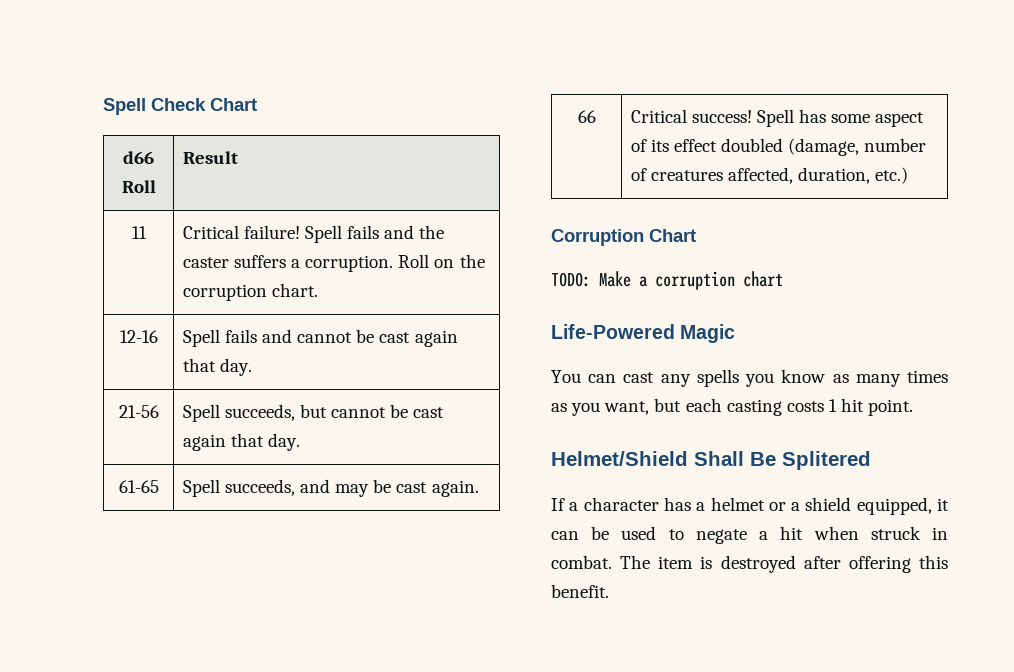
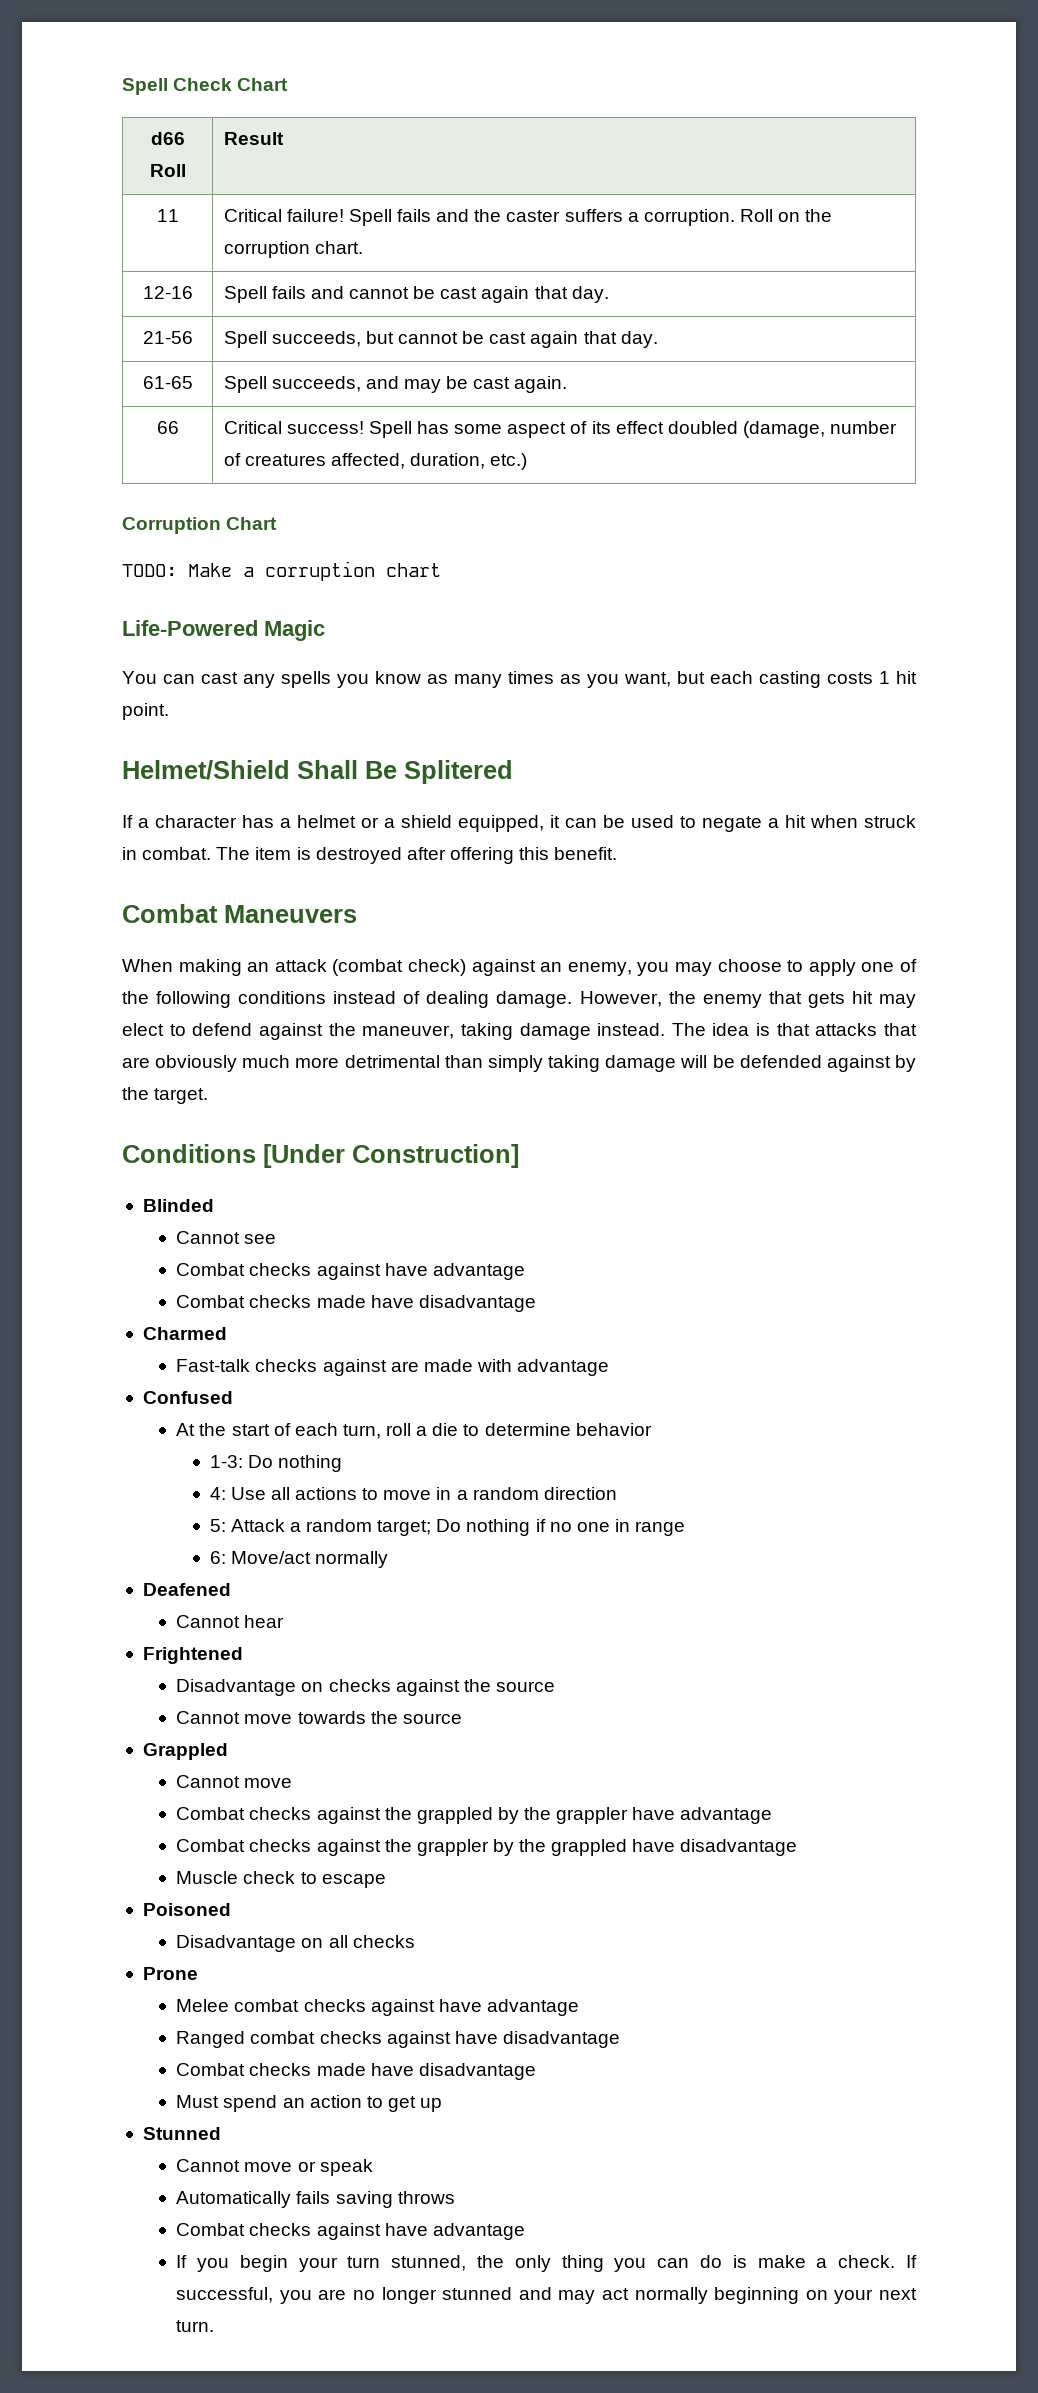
+ Combat Maneuvers
+ When making an attack (combat check) against an enemy, you may choose to apply one of the following conditions instead of dealing damage. However, the enemy that gets hit may elect to defend against the maneuver, taking damage instead. The idea is that attacks that are obviously much more detrimental than simply taking damage will be defended against by the target.
+ Conditions [Under Construction]
+ Blinded
+ Cannot see
+ Combat checks against have advantage
+ Combat checks made have disadvantage
+ Charmed
+ Fast-talk checks against are made with advantage
+ Confused
+ At the start of each turn, roll a die to determine behavior
+ 1-3: Do nothing
+ 4: Use all actions to move in a random direction
+ 5: Attack a random target; Do nothing if no one in range
+ 6: Move/act normally
+ Deafened
+ Cannot hear
+ Frightened
+ Disadvantage on checks against the source
+ Cannot move towards the source
+ Grappled
+ Cannot move
+ Combat checks against the grappled by the grappler have advantage
+ Combat checks against the grappler by the grappled have disadvantage
+ Muscle check to escape
+ Poisoned
+ Disadvantage on all checks
+ Prone
+ Melee combat checks against have advantage
+ Ranged combat checks against have disadvantage
+ Combat checks made have disadvantage
+ Must spend an action to get up
+ Stunned
+ Cannot move or speak
+ Automatically fails saving throws
+ Combat checks against have advantage
+ If you begin your turn stunned, the only thing you can do is make a check. If successful, you are no longer stunned and may act normally beginning on your next turn.

